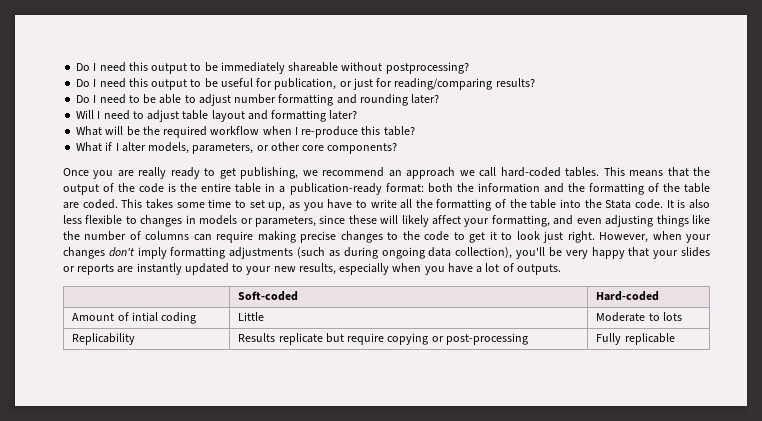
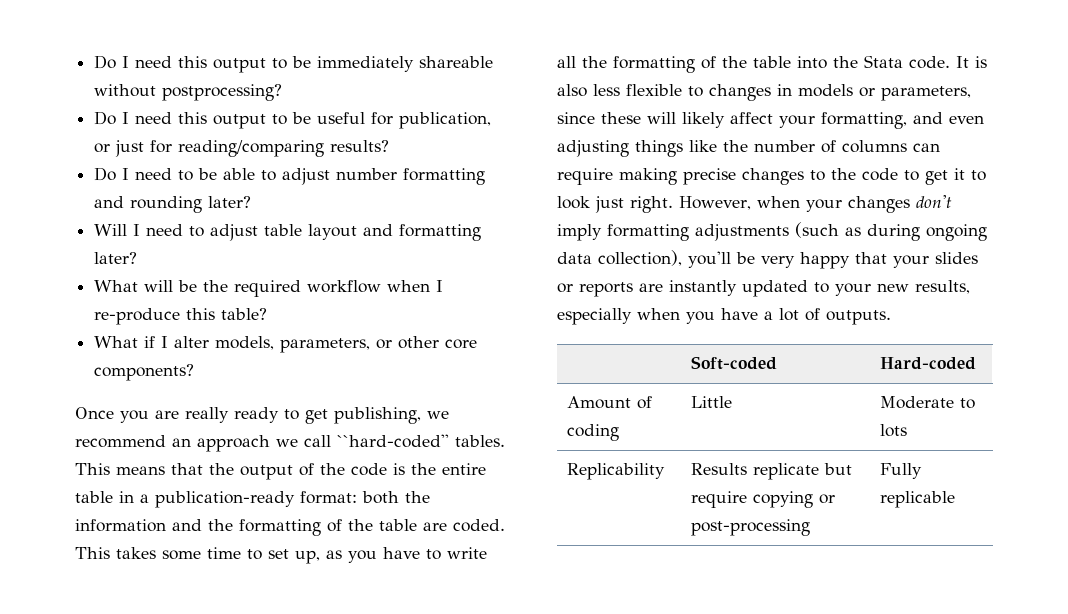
- Once you are really ready to get publishing, we recommend an approach we call hard-coded tables.
+ Once you are really ready to get publishing, we recommend an approach we call ``hard-coded'' tables.
- Amount of intial coding | Little | Moderate to lots
+ Amount of coding | Little | Moderate to lots

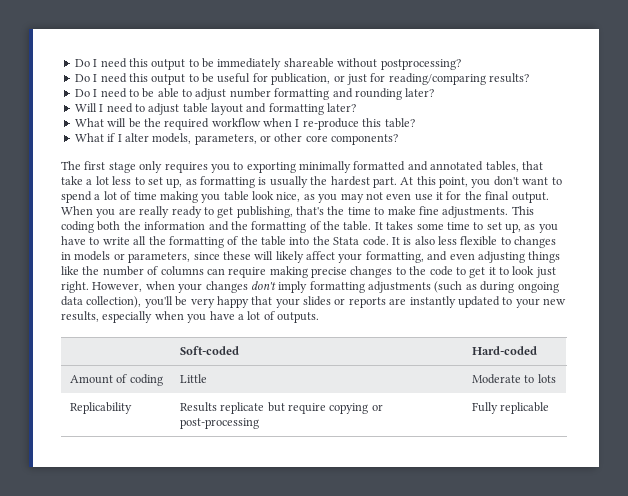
- Once you are really ready to get publishing, we recommend an approach we call ``hard-coded'' tables. This means that the output of the code is the entire table in a publication-ready format: both the information and the formatting of the table are coded. This takes some time to set up, as you have to write all the formatting of the table into the Stata code.
+ The first stage only requires you to exporting minimally formatted and annotated tables, that take a lot less to set up, as formatting is usually the hardest part. At this point, you don't want to spend a lot of time making you table look nice, as you may not even use it for the final output. When you are really ready to get publishing, that's the time to make fine adjustments. This coding both the information and the formatting of the table. It takes some time to set up, as you have to write all the formatting of the table into the Stata code.

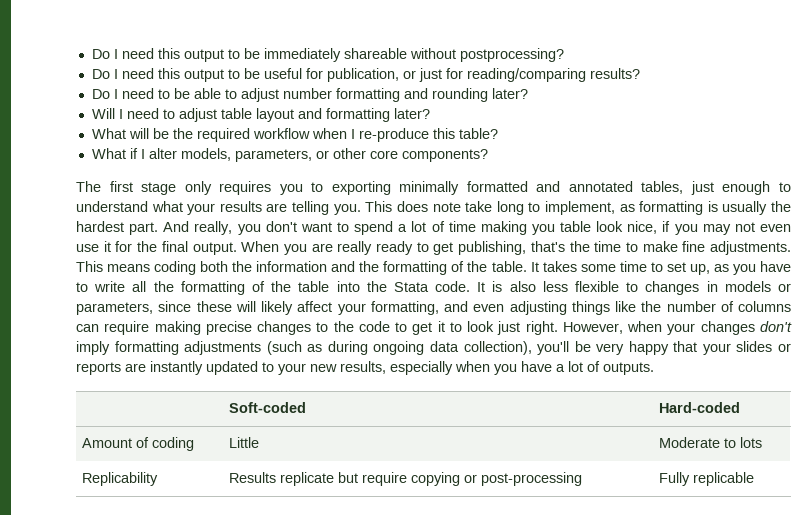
- The first stage only requires you to exporting minimally formatted and annotated tables, that take a lot less to set up, as formatting is usually the hardest part.
+ The first stage only requires you to exporting minimally formatted and annotated tables, just enough to understand what your results are telling you. This does note take long to implement, as formatting is usually the hardest part.
- At this point, you don't want to spend a lot of time making you table look nice, as you may not even use it for the final output.
+ And really, you don't want to spend a lot of time making you table look nice, if you may not even use it for the final output.
- This coding both the information and the formatting of the table.
+ This means coding both the information and the formatting of the table.

